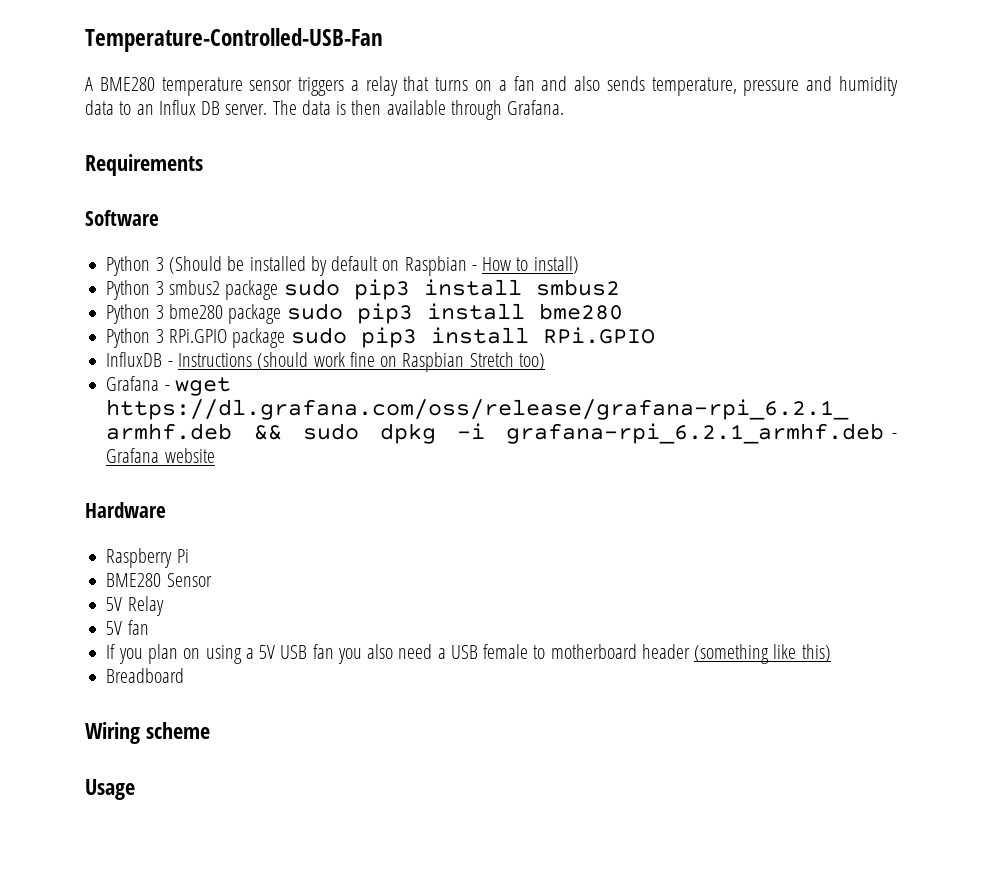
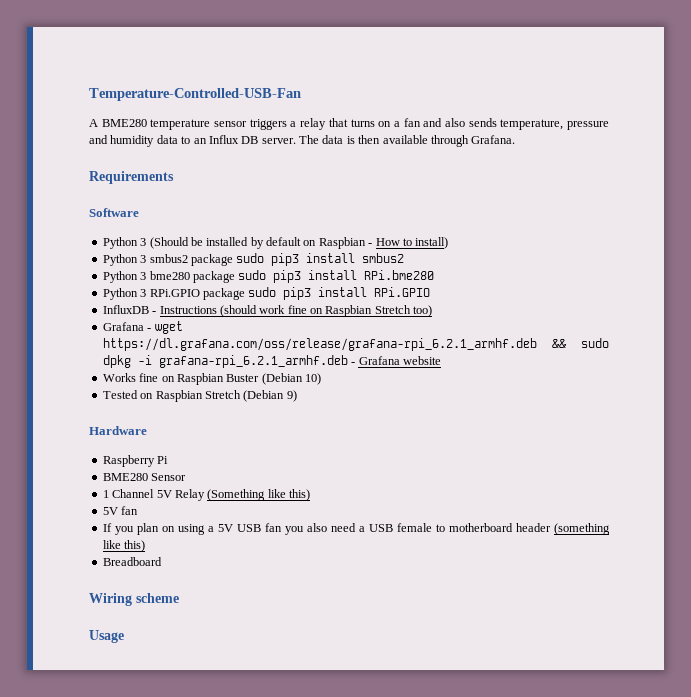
- Python 3 bme280 package sudo pip3 install bme280
+ Python 3 bme280 package sudo pip3 install RPi.bme280
+ Works fine on Raspbian Buster (Debian 10)
+ Tested on Raspbian Stretch (Debian 9)
- 5V Relay
+ 1 Channel 5V Relay (Something like this)

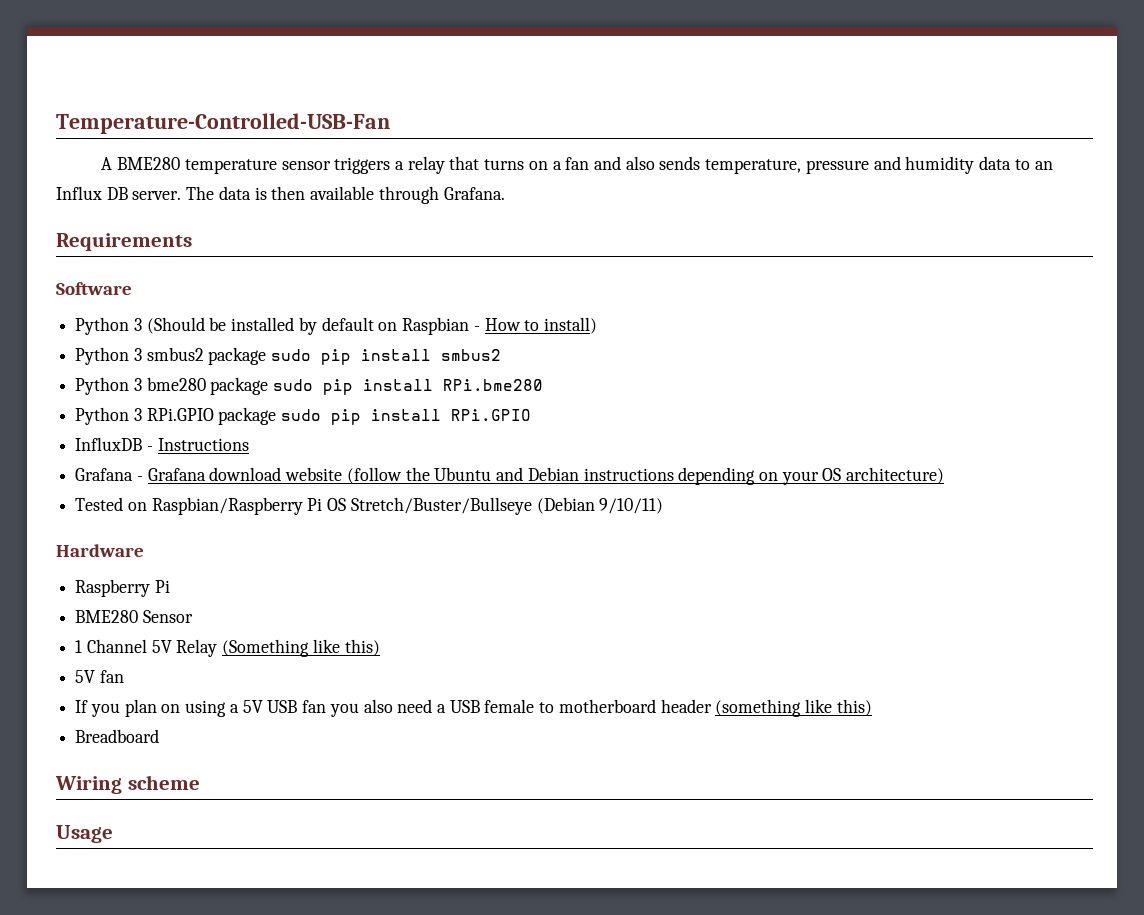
- Python 3 smbus2 package sudo pip3 install smbus2
+ Python 3 smbus2 package sudo pip install smbus2
- Python 3 bme280 package sudo pip3 install RPi.bme280
+ Python 3 bme280 package sudo pip install RPi.bme280
- Python 3 RPi.GPIO package sudo pip3 install RPi.GPIO
+ Python 3 RPi.GPIO package sudo pip install RPi.GPIO
- InfluxDB - Instructions (should work fine on Raspbian Stretch too)
- Grafana - wget https://dl.grafana.com/oss/release/grafana-rpi_6.2.1_armhf.deb && sudo dpkg -i grafana-rpi_6.2.1_armhf.deb - Grafana website
- Works fine on Raspbian Buster (Debian 10)
- Tested on Raspbian Stretch (Debian 9)
+ InfluxDB - Instructions
+ Grafana - Grafana download website (follow the Ubuntu and Debian instructions depending on your OS architecture)
+ Tested on Raspbian/Raspberry Pi OS Stretch/Buster/Bullseye (Debian 9/10/11)

